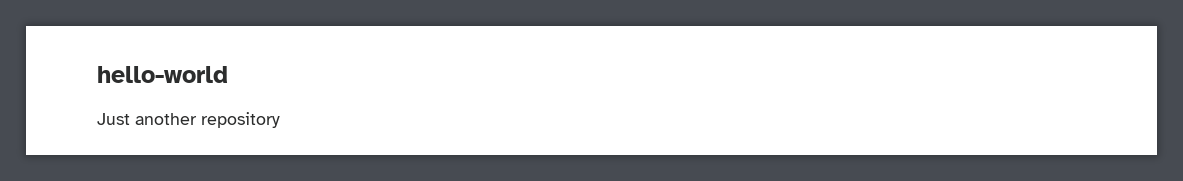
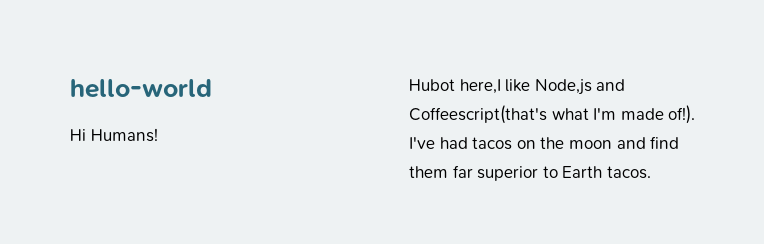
- Just another repository
+ Hi Humans!
+ Hubot here,I like Node,js and Coffeescript(that's what I'm made of!). I've had tacos on the moon and find them far superior to Earth tacos.

